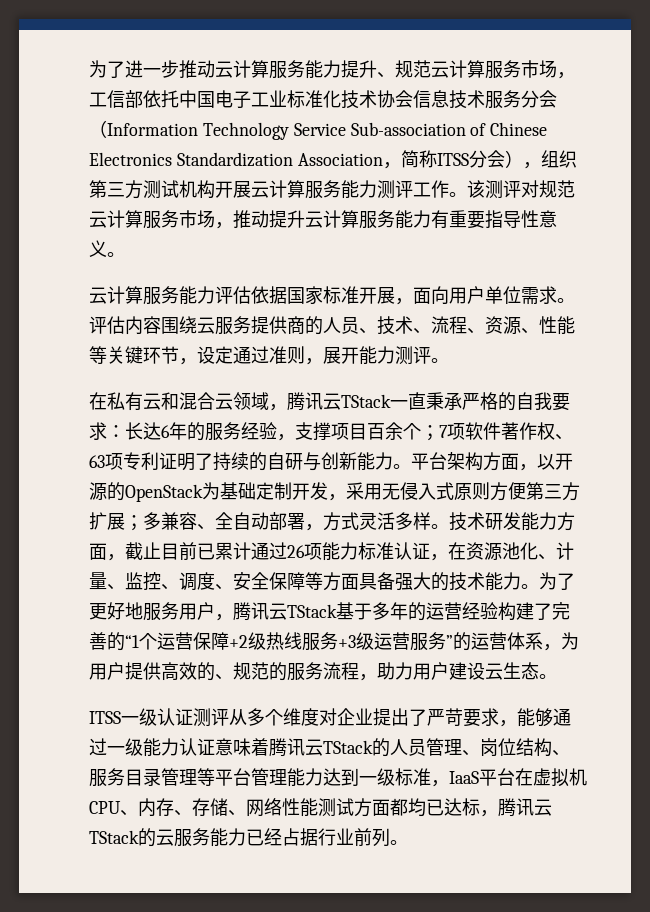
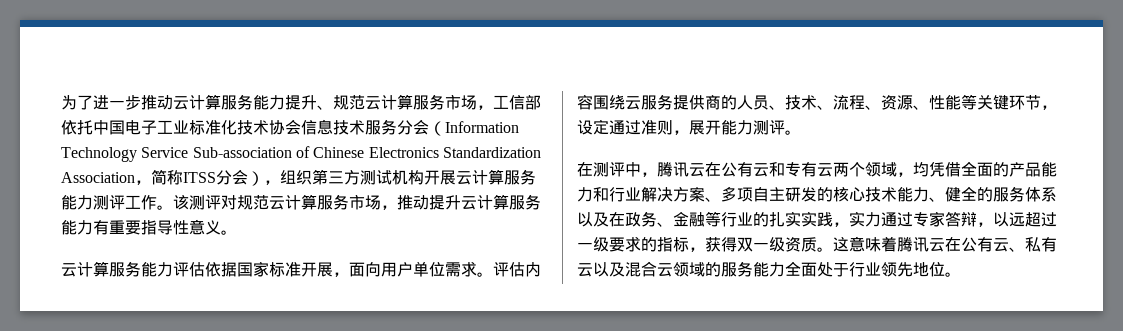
- 在私有云和混合云领域，腾讯云TStack一直秉承严格的自我要求：长达6年的服务经验，支撑项目百余个；7项软件著作权、63项专利证明了持续的自研与创新能力。平台架构方面，以开源的OpenStack为基础定制开发，采用无侵入式原则方便第三方扩展；多兼容、全自动部署，方式灵活多样。技术研发能力方面，截止目前已累计通过26项能力标准认证，在资源池化、计量、监控、调度、安全保障等方面具备强大的技术能力。为了更好地服务用户，腾讯云TStack基于多年的运营经验构建了完善的“1个运营保障+2级热线服务+3级运营服务”的运营体系，为用户提供高效的、规范的服务流程，助力用户建设云生态。
- ITSS一级认证测评从多个维度对企业提出了严苛要求，能够通过一级能力认证意味着腾讯云TStack的人员管理、岗位结构、服务目录管理等平台管理能力达到一级标准，IaaS平台在虚拟机CPU、内存、存储、网络性能测试方面都均已达标，腾讯云TStack的云服务能力已经占据行业前列。
+ 在测评中，腾讯云在公有云和专有云两个领域，均凭借全面的产品能力和行业解决方案、多项自主研发的核心技术能力、健全的服务体系以及在政务、金融等行业的扎实实践，实力通过专家答辩，以远超过一级要求的指标，获得双一级资质。这意味着腾讯云在公有云、私有云以及混合云领域的服务能力全面处于行业领先地位。

